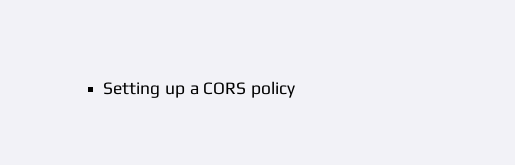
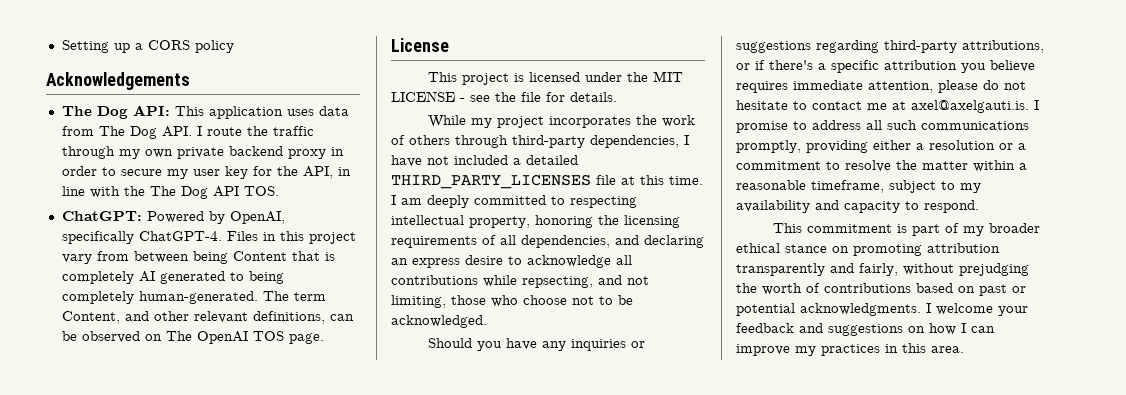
+ Acknowledgements
+ The Dog API: This application uses data from The Dog API. I route the traffic through my own private backend proxy in order to secure my user key for the API, in line with the The Dog API TOS.
+ ChatGPT: Powered by OpenAI, specifically ChatGPT-4. Files in this project vary from between being Content that is completely AI generated to being completely human-generated. The term Content, and other relevant definitions, can be observed on The OpenAI TOS page.
+ License
+ This project is licensed under the MIT LICENSE - see the file for details.
+ While my project incorporates the work of others through third-party dependencies, I have not included a detailed THIRD_PARTY_LICENSES file at this time. I am deeply committed to respecting intellectual property, honoring the licensing requirements of all dependencies, and declaring an express desire to acknowledge all contributions while repsecting, and not limiting, those who choose not to be acknowledged.
+ Should you have any inquiries or suggestions regarding third-party attributions, or if there's a specific attribution you believe requires immediate attention, please do not hesitate to contact me at axel@axelgauti.is. I promise to address all such communications promptly, providing either a resolution or a commitment to resolve the matter within a reasonable timeframe, subject to my availability and capacity to respond.
+ This commitment is part of my broader ethical stance on promoting attribution transparently and fairly, without prejudging the worth of contributions based on past or potential acknowledgments. I welcome your feedback and suggestions on how I can improve my practices in this area.

